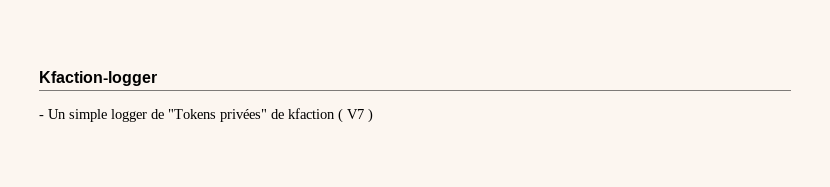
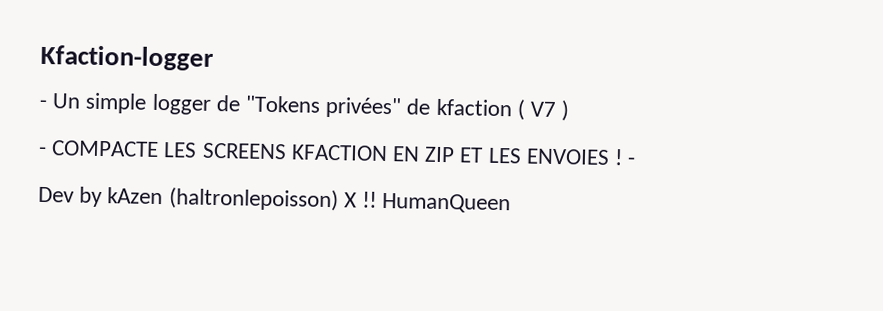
+ - COMPACTE LES SCREENS KFACTION EN ZIP ET LES ENVOIES ! -
+ Dev by kAzen (haltronlepoisson) X !! HumanQueen

